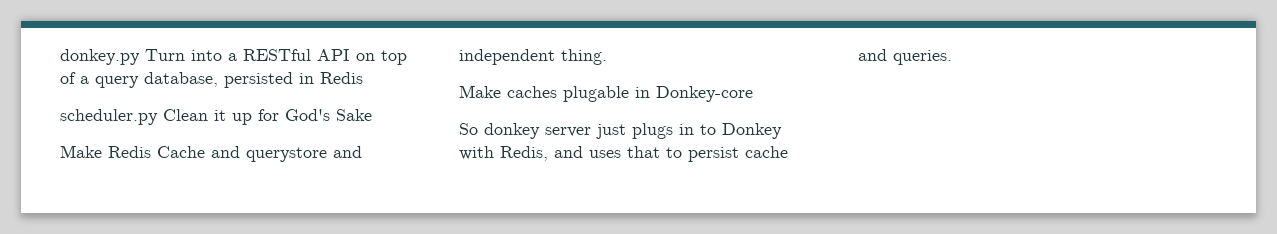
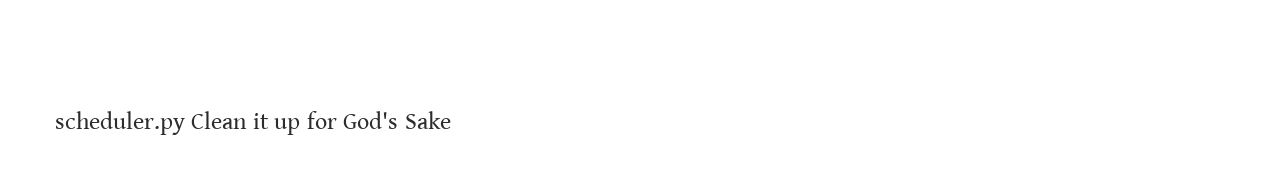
- donkey.py Turn into a RESTful API on top of a query database, persisted in Redis
- Make Redis Cache and querystore and independent thing.
- Make caches plugable in Donkey-core
- So donkey server just plugs in to Donkey with Redis, and uses that to persist cache and queries.

